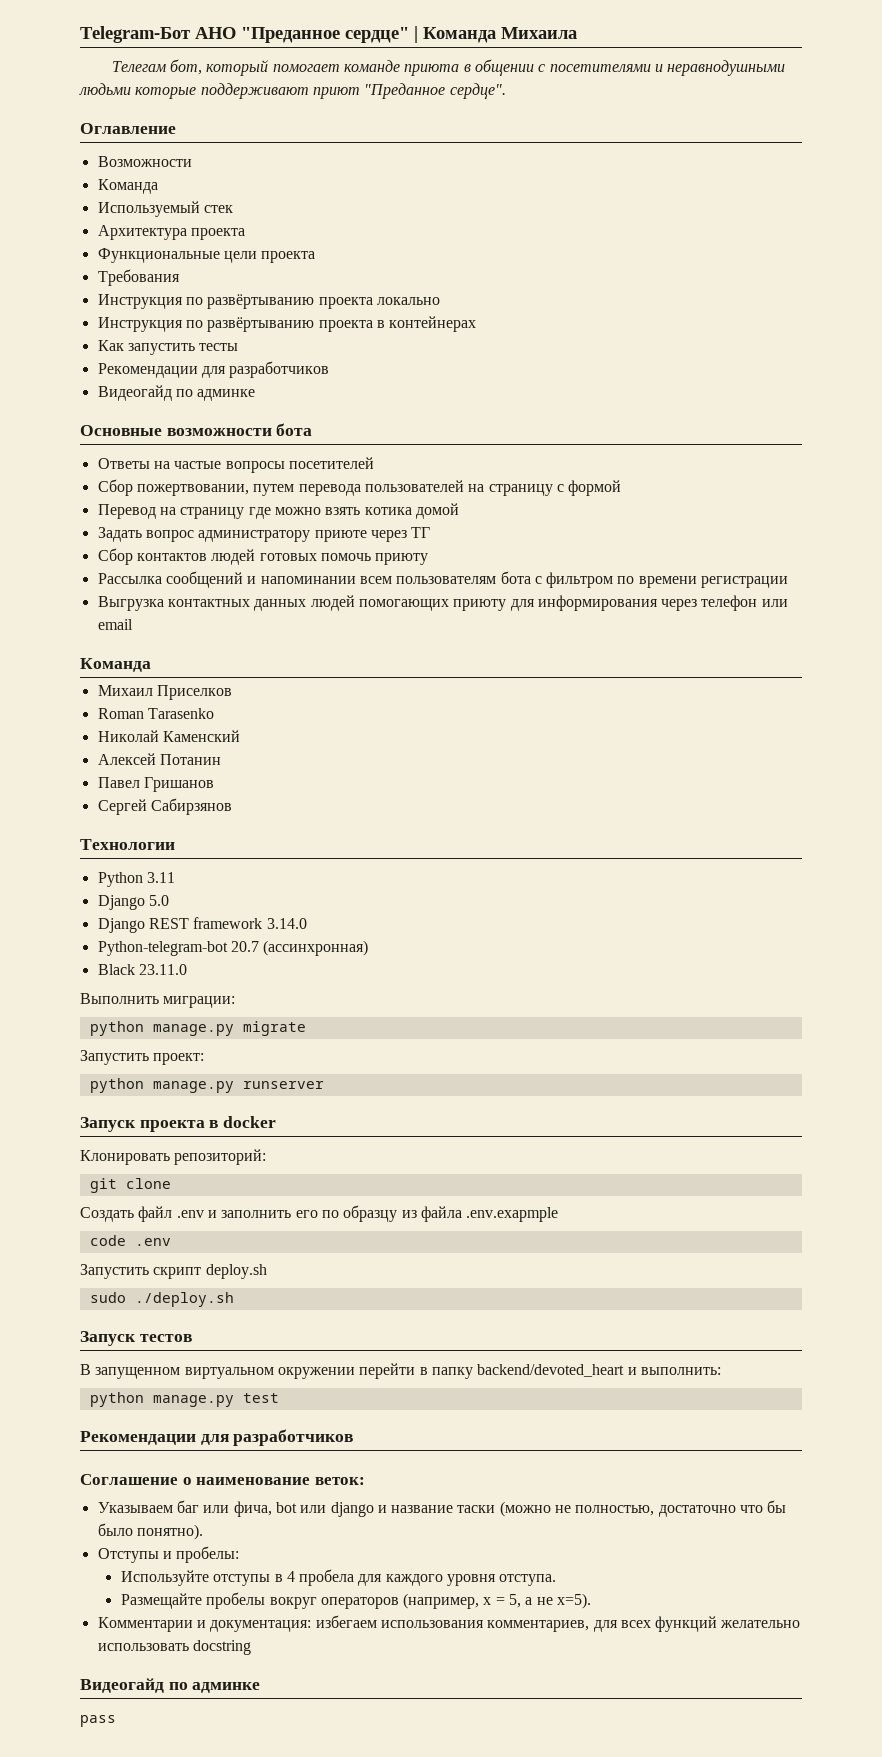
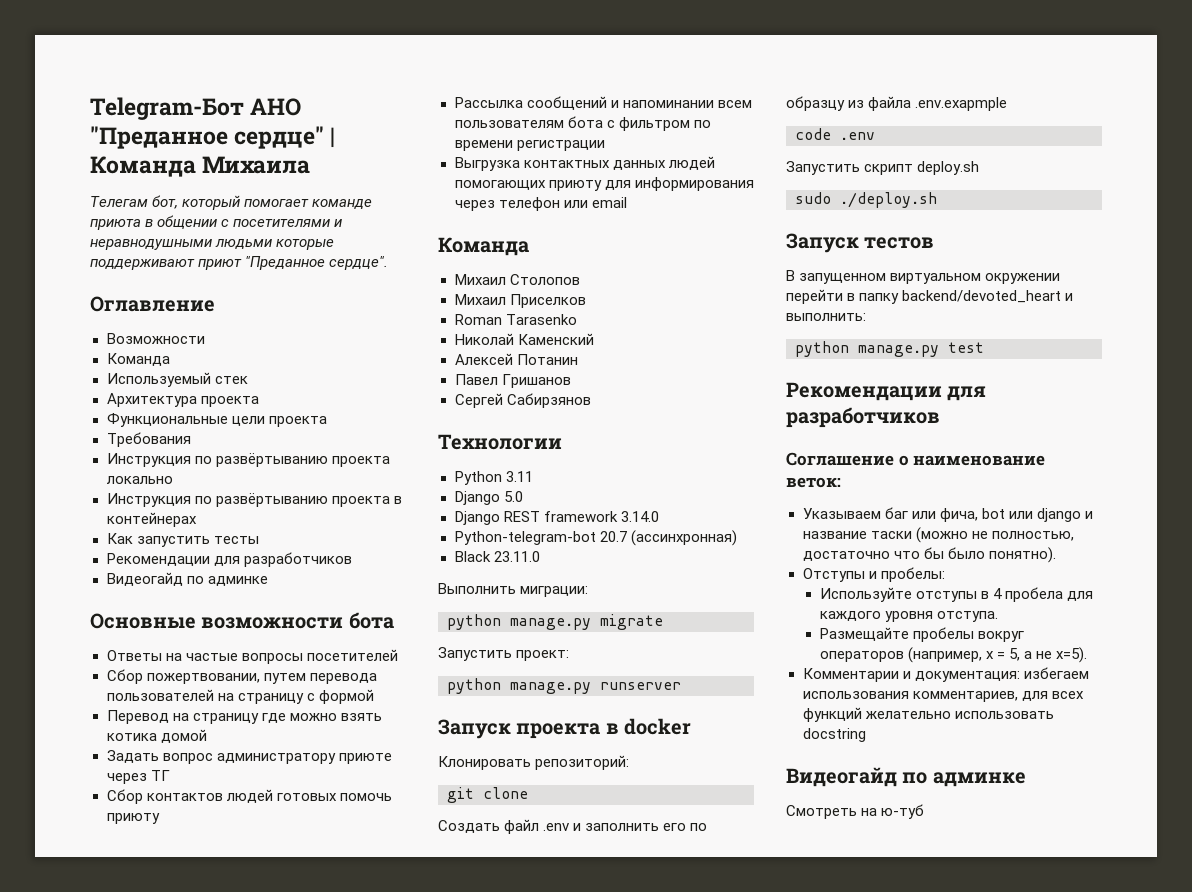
+ Михаил Столопов
- pass
+ Смотреть на ю-туб

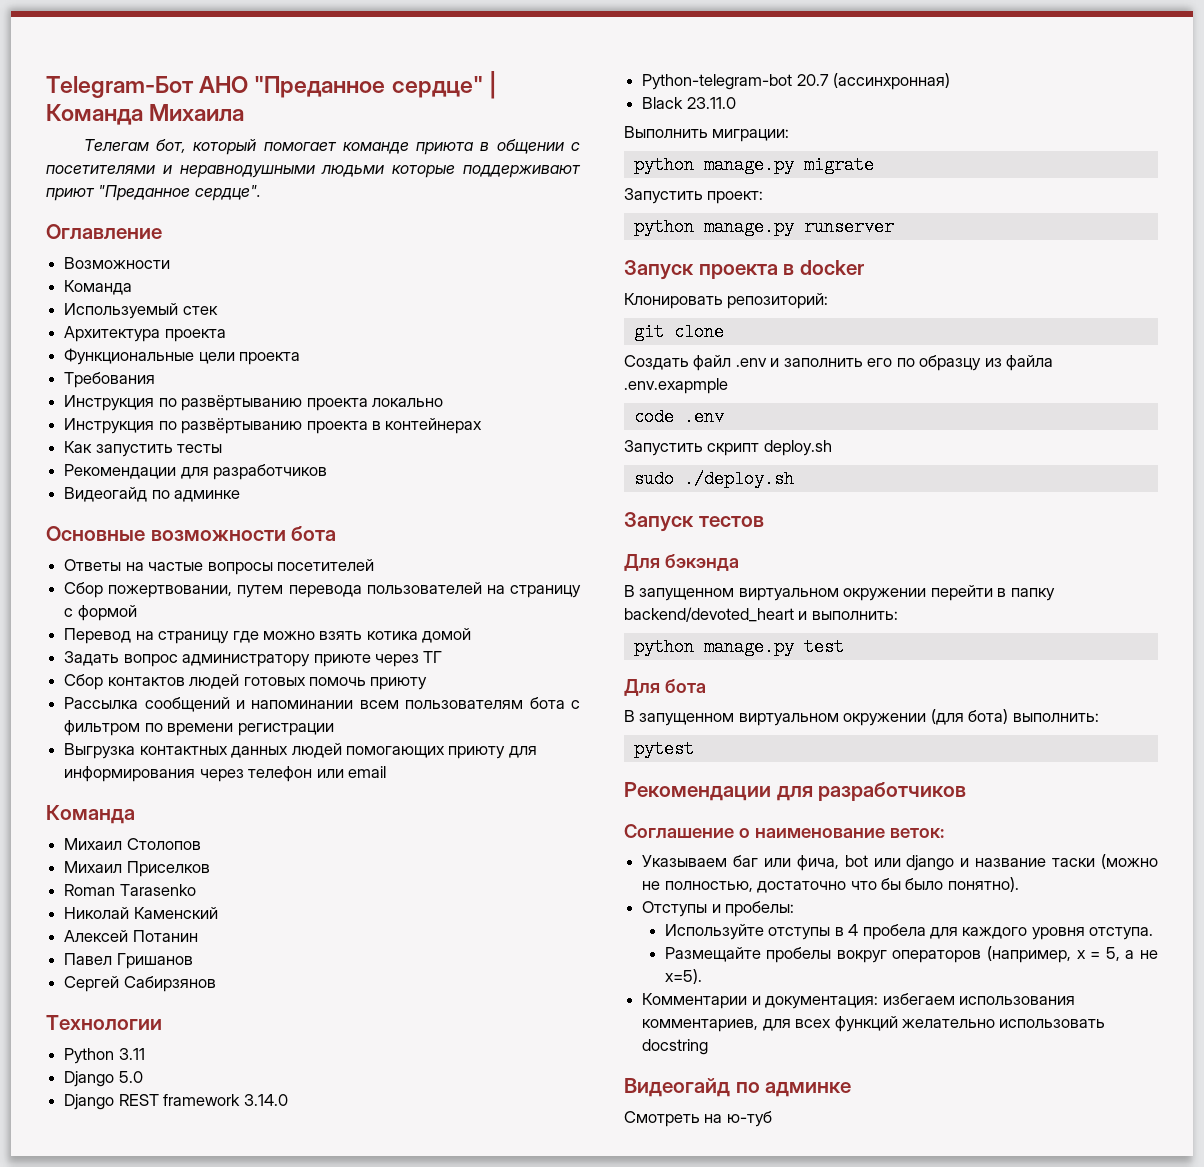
+ Для бэкэнда
+ Для бота
+ В запущенном виртуальном окружении (для бота) выполнить:
+ pytest

